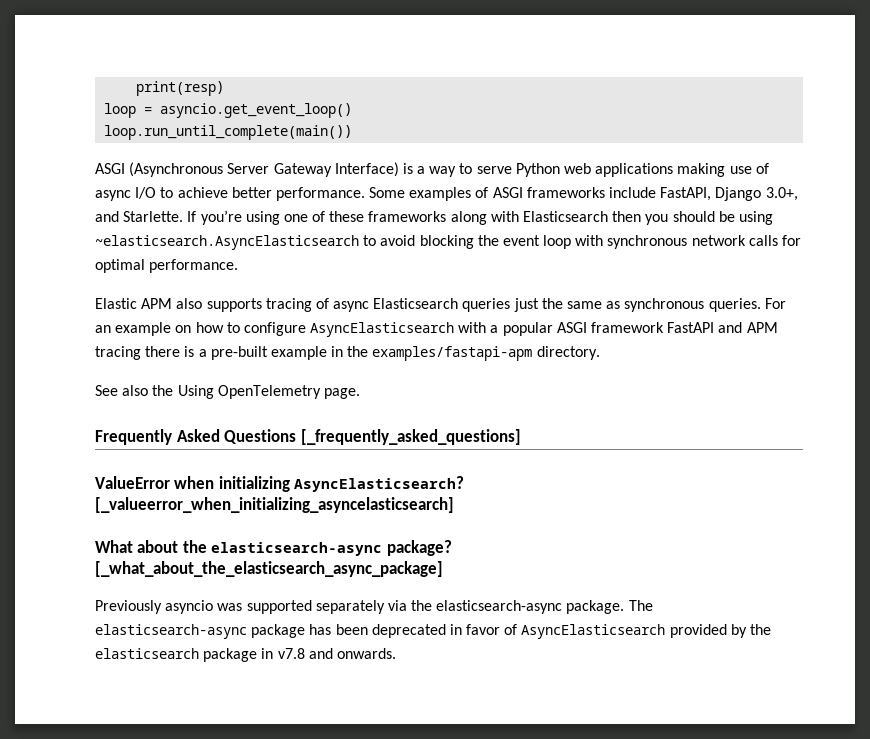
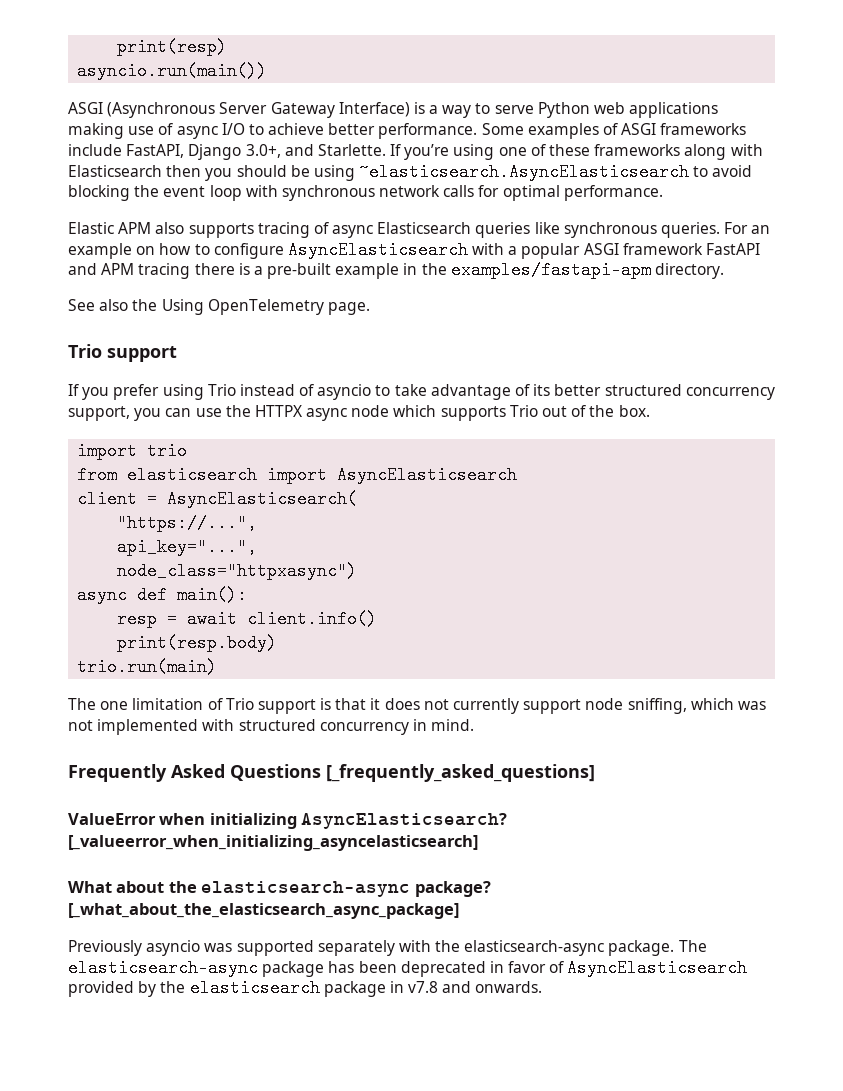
- loop = asyncio.get_event_loop()
- loop.run_until_complete(main())
+ asyncio.run(main())
- Elastic APM also supports tracing of async Elasticsearch queries just the same as synchronous queries.
+ Elastic APM also supports tracing of async Elasticsearch queries like synchronous queries.
  See also the Using OpenTelemetry page.
+ Trio support
+ If you prefer using Trio instead of asyncio to take advantage of its better structured concurrency support, you can use the HTTPX async node which supports Trio out of the box.
+ import trio
+ from elasticsearch import AsyncElasticsearch
+ client = AsyncElasticsearch(
+ "https://...",
+ api_key="...",
+ node_class="httpxasync")
+ async def main():
+ resp = await client.info()
+ print(resp.body)
+ trio.run(main)
+ The one limitation of Trio support is that it does not currently support node sniffing, which was not implemented with structured concurrency in mind.
- Previously asyncio was supported separately via the elasticsearch-async package.
+ Previously asyncio was supported separately with the elasticsearch-async package.

